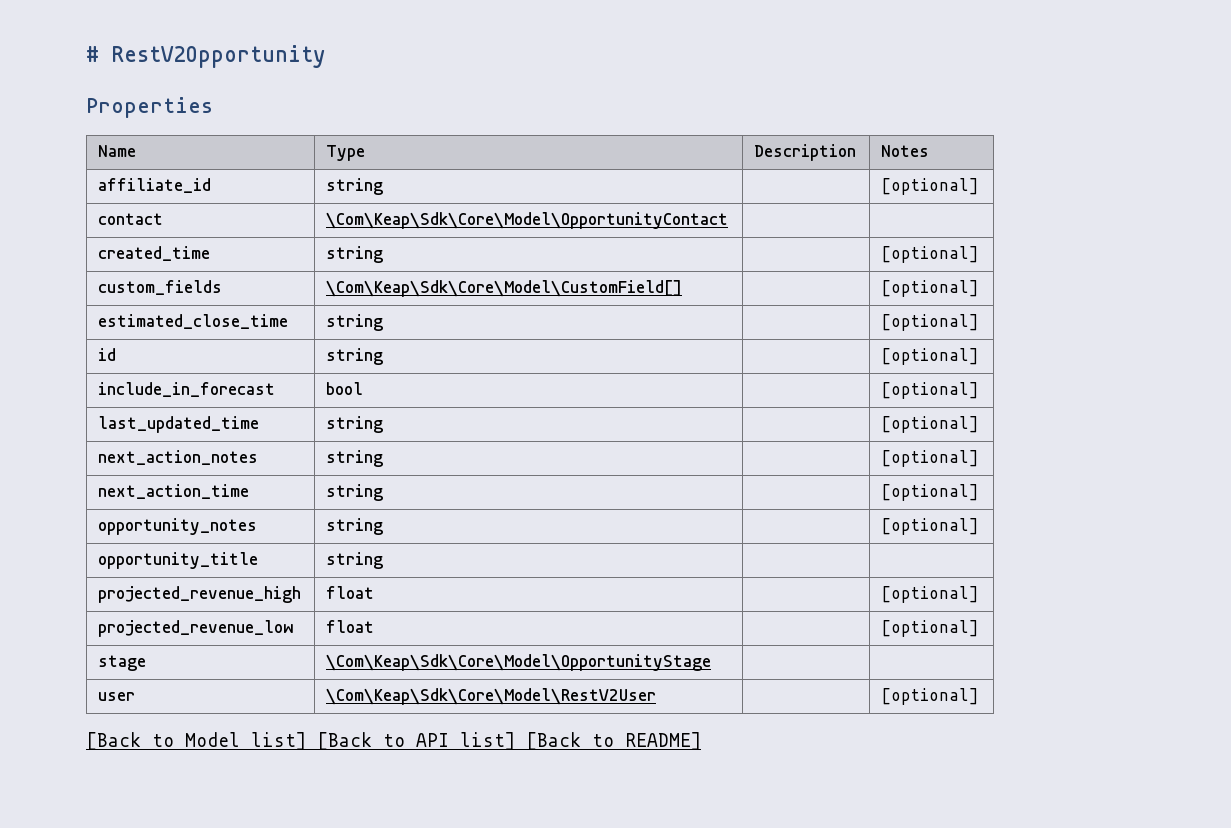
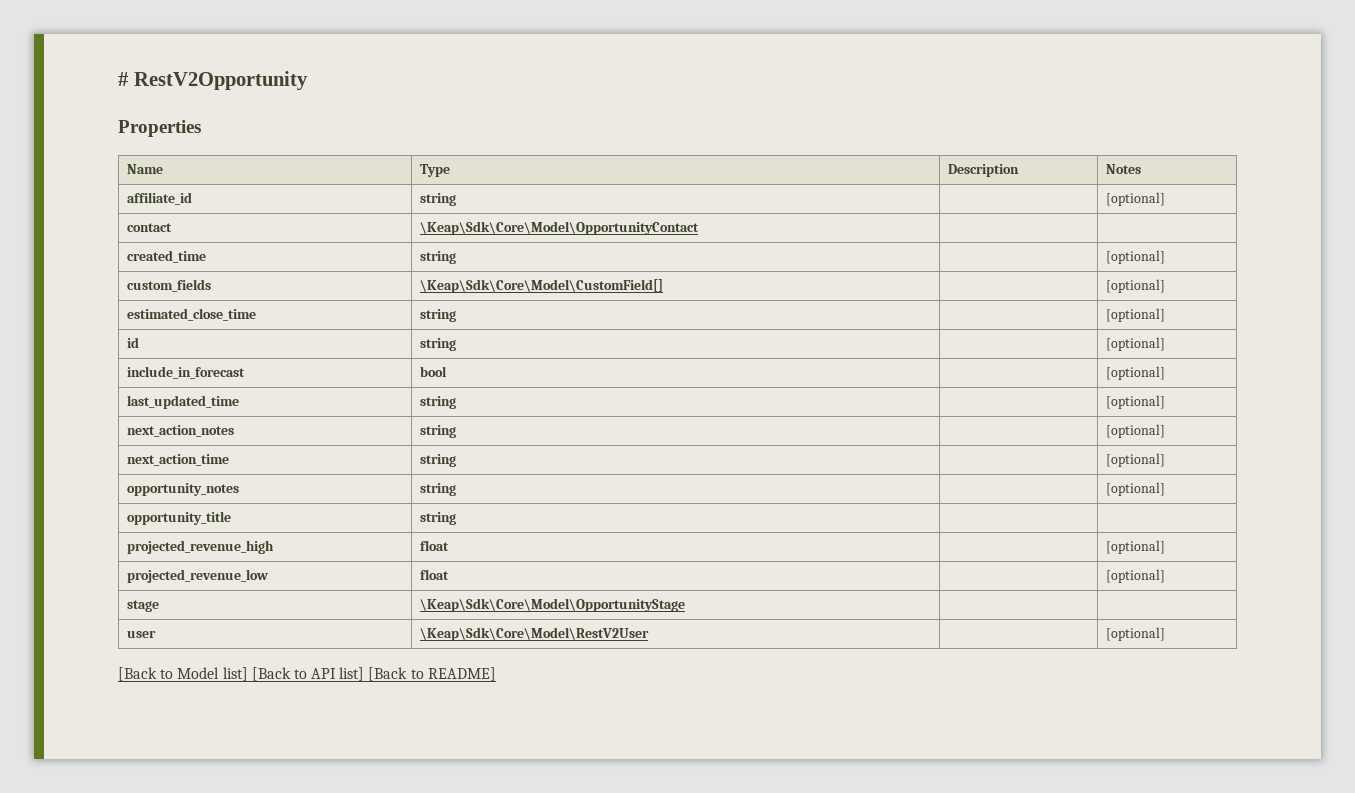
- contact | \Com\Keap\Sdk\Core\Model\OpportunityContact | |
+ contact | \Keap\Sdk\Core\Model\OpportunityContact | |
- custom_fields | \Com\Keap\Sdk\Core\Model\CustomField[] | | [optional]
+ custom_fields | \Keap\Sdk\Core\Model\CustomField[] | | [optional]
- stage | \Com\Keap\Sdk\Core\Model\OpportunityStage | |
+ stage | \Keap\Sdk\Core\Model\OpportunityStage | |
- user | \Com\Keap\Sdk\Core\Model\RestV2User | | [optional]
+ user | \Keap\Sdk\Core\Model\RestV2User | | [optional]

